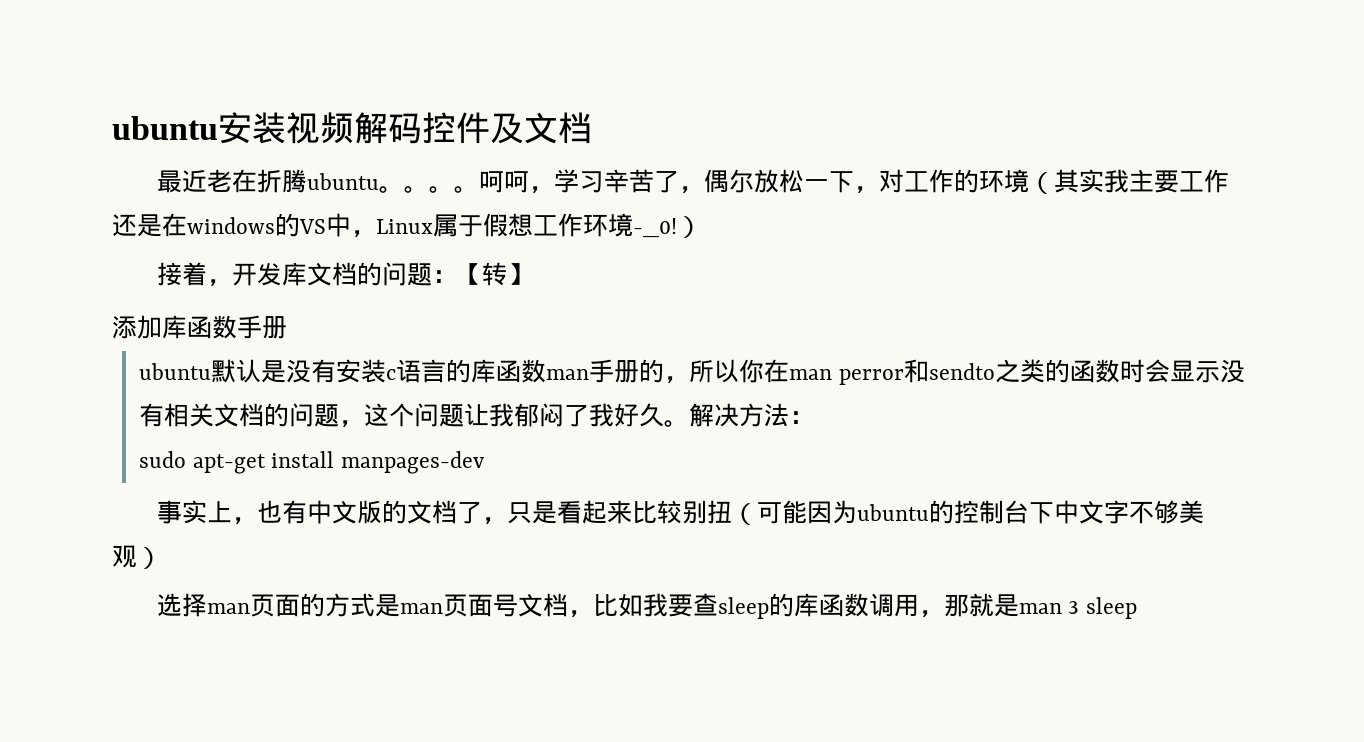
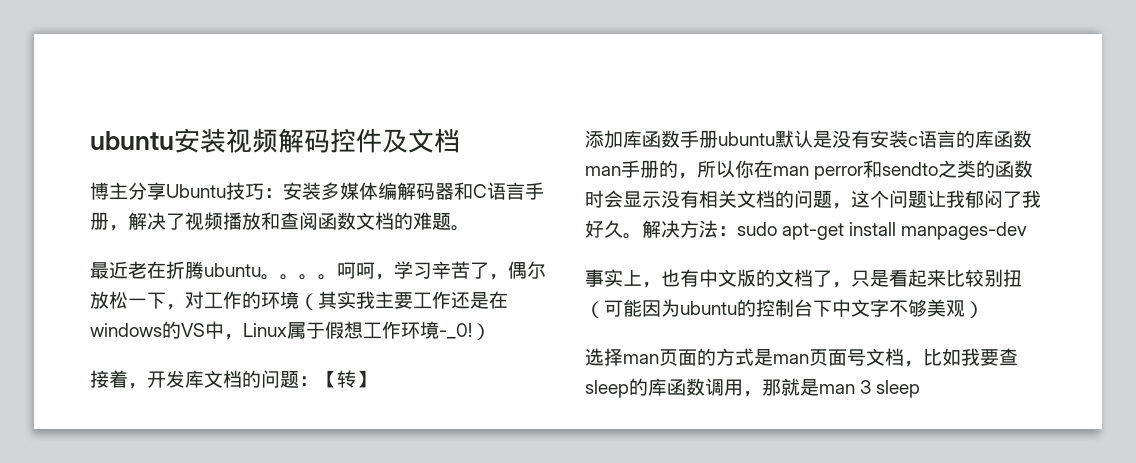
+ 博主分享Ubuntu技巧：安装多媒体编解码器和C语言手册，解决了视频播放和查阅函数文档的难题。
- 添加库函数手册
- ubuntu默认是没有安装c语言的库函数man手册的，所以你在man perror和sendto之类的函数时会显示没有相关文档的问题，这个问题让我郁闷了我好久。
+ 添加库函数手册ubuntu默认是没有安装c语言的库函数man手册的，所以你在man perror和sendto之类的函数时会显示没有相关文档的问题，这个问题让我郁闷了我好久。
- 解决方法：
- sudo apt-get install manpages-dev
+ 解决方法：sudo apt-get install manpages-dev

